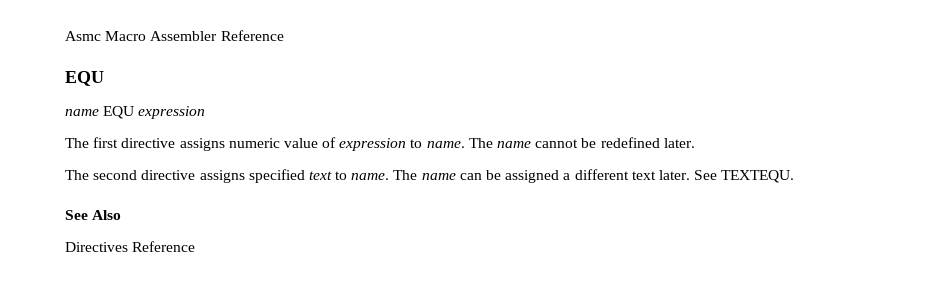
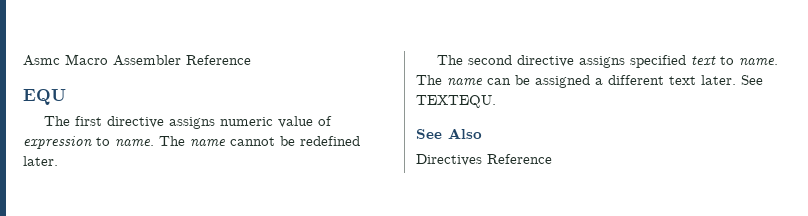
- name EQU expression

